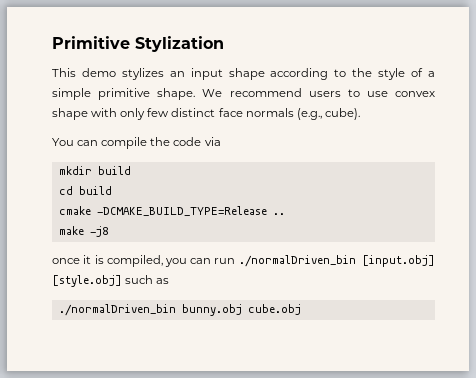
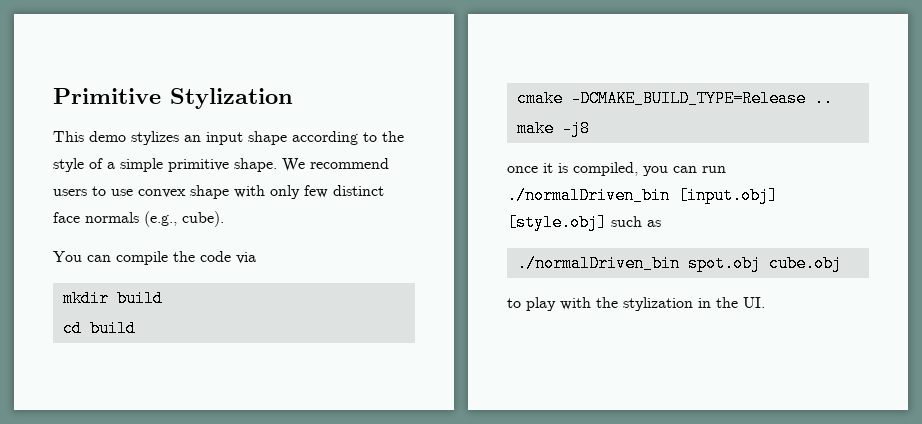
- ./normalDriven_bin bunny.obj cube.obj
+ ./normalDriven_bin spot.obj cube.obj
+ to play with the stylization in the UI.

